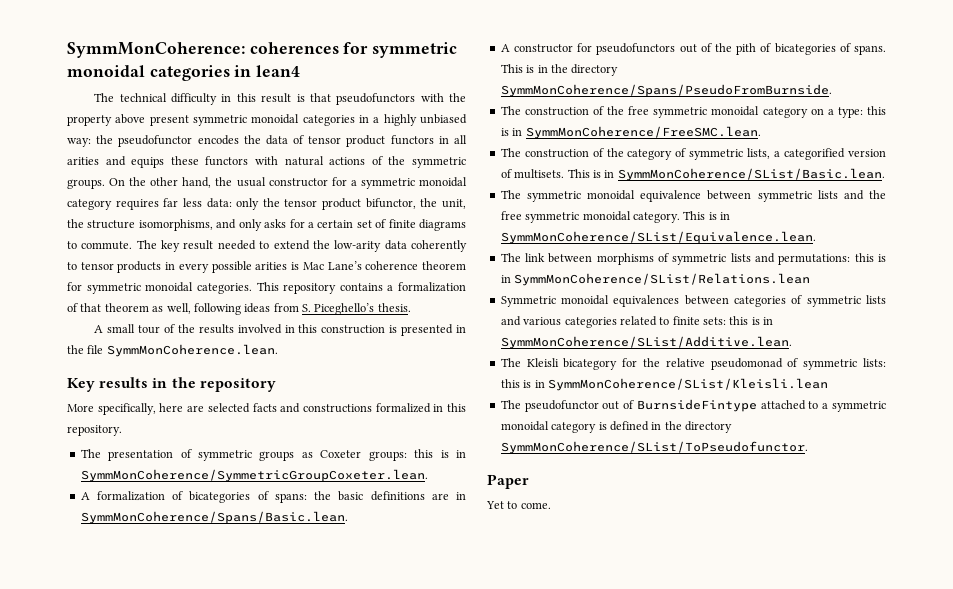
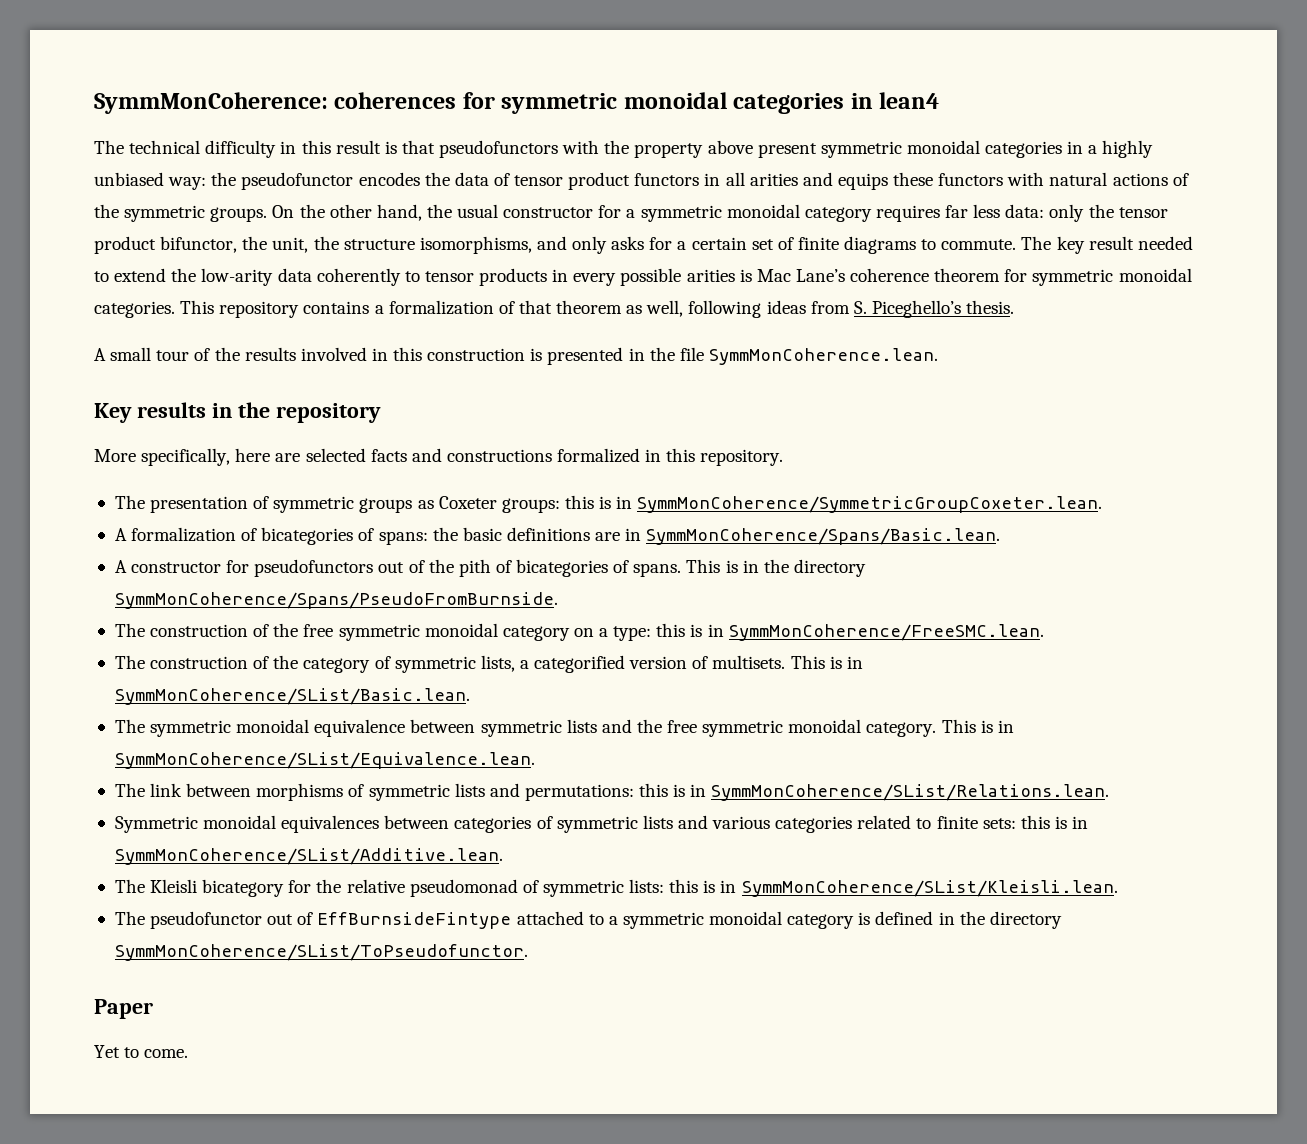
- The link between morphisms of symmetric lists and permutations: this is in SymmMonCoherence/SList/Relations.lean
+ The link between morphisms of symmetric lists and permutations: this is in SymmMonCoherence/SList/Relations.lean.
- The Kleisli bicategory for the relative pseudomonad of symmetric lists: this is in SymmMonCoherence/SList/Kleisli.lean
+ The Kleisli bicategory for the relative pseudomonad of symmetric lists: this is in SymmMonCoherence/SList/Kleisli.lean.
- The pseudofunctor out of BurnsideFintype attached to a symmetric monoidal category is defined in the directory SymmMonCoherence/SList/ToPseudofunctor.
+ The pseudofunctor out of EffBurnsideFintype attached to a symmetric monoidal category is defined in the directory SymmMonCoherence/SList/ToPseudofunctor.

